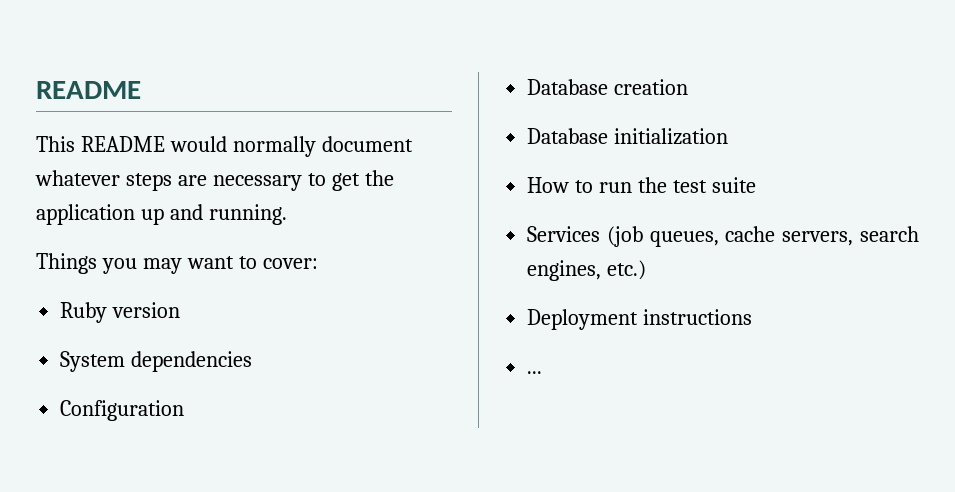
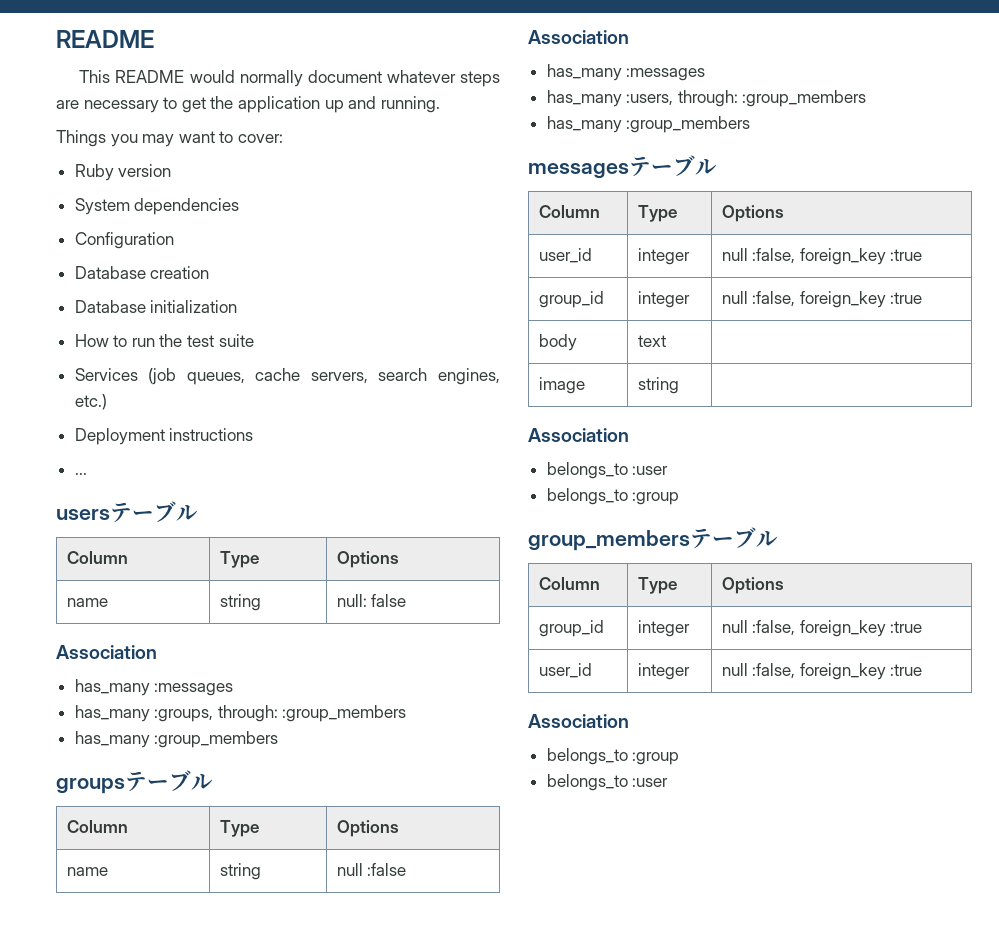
+ usersテーブル
+ Column | Type | Options
+ name | string | null: false
+ Association
+ has_many :messages
+ has_many :groups, through: :group_members
+ has_many :group_members
+ groupsテーブル
+ Column | Type | Options
+ name | string | null :false
+ Association
+ has_many :messages
+ has_many :users, through: :group_members
+ has_many :group_members
+ messagesテーブル
+ Column | Type | Options
+ user_id | integer | null :false, foreign_key :true
+ group_id | integer | null :false, foreign_key :true
+ body | text |
+ image | string |
+ Association
+ belongs_to :user
+ belongs_to :group
+ group_membersテーブル
+ Column | Type | Options
+ group_id | integer | null :false, foreign_key :true
+ user_id | integer | null :false, foreign_key :true
+ Association
+ belongs_to :group
+ belongs_to :user

